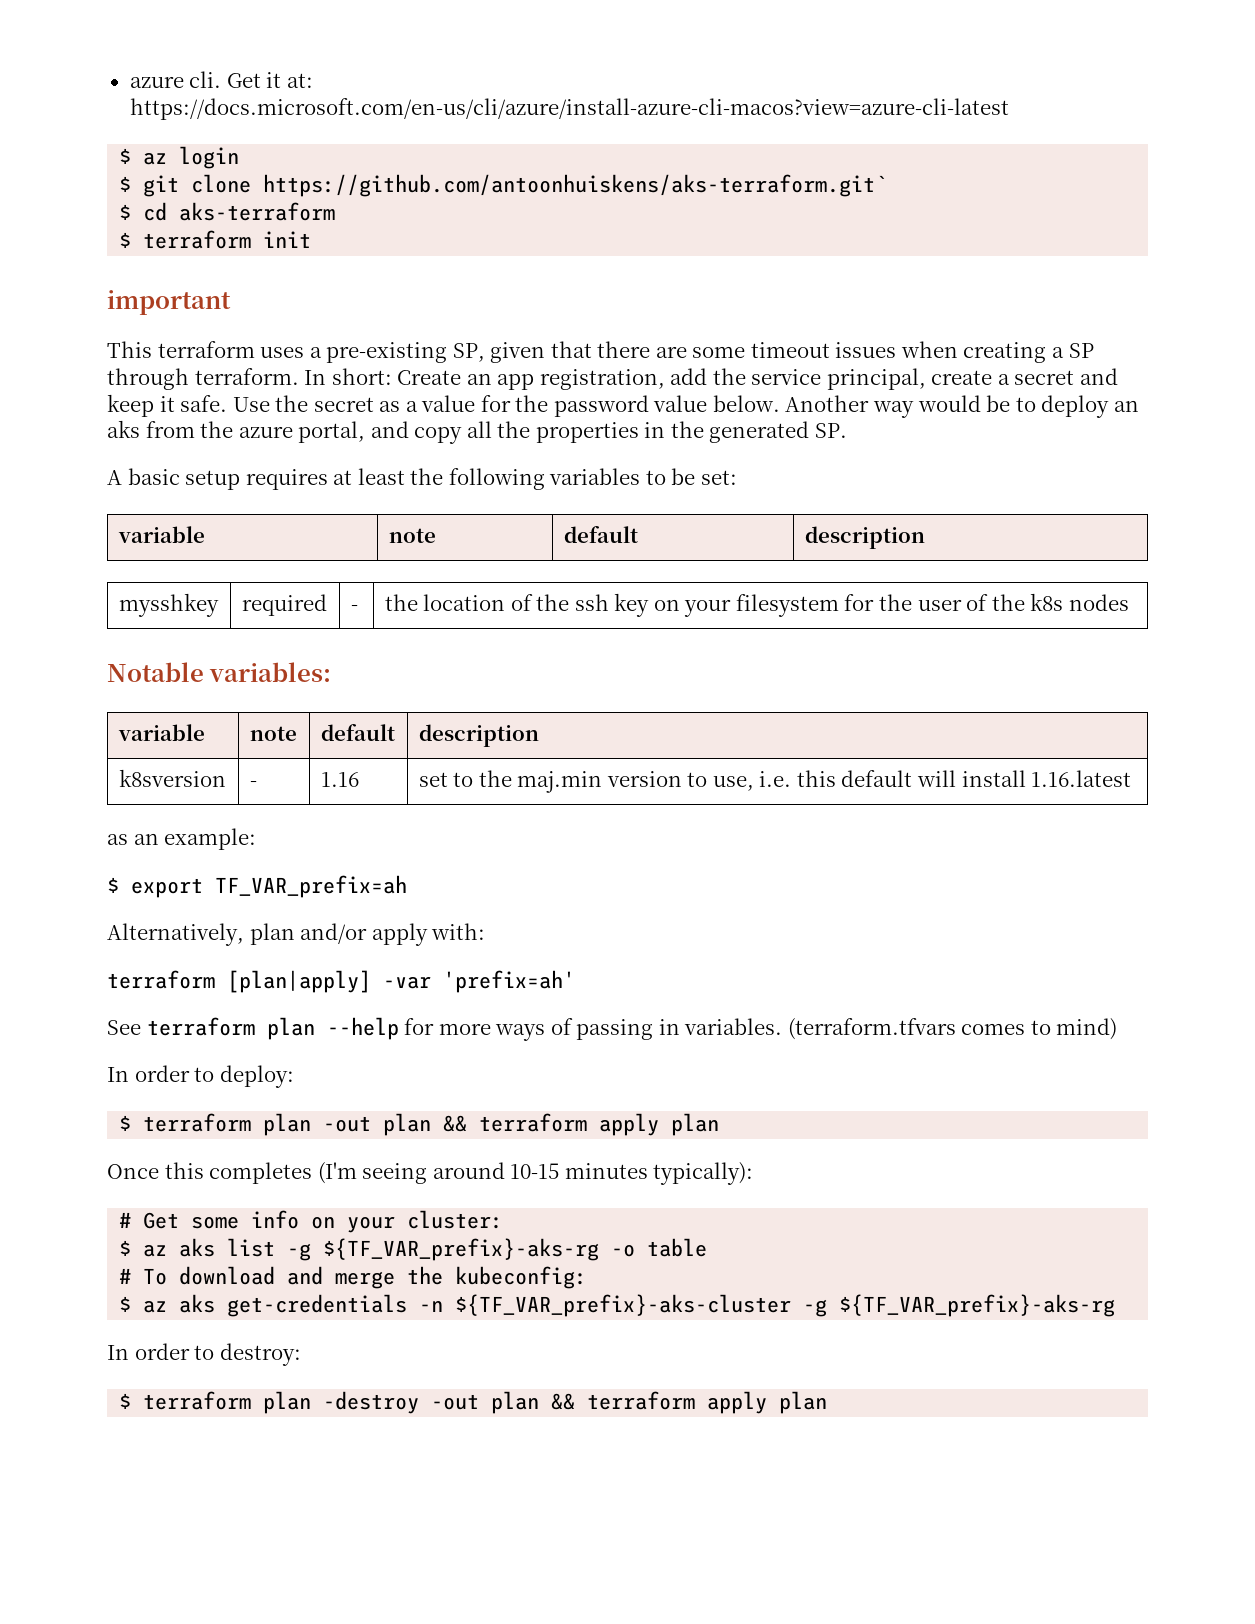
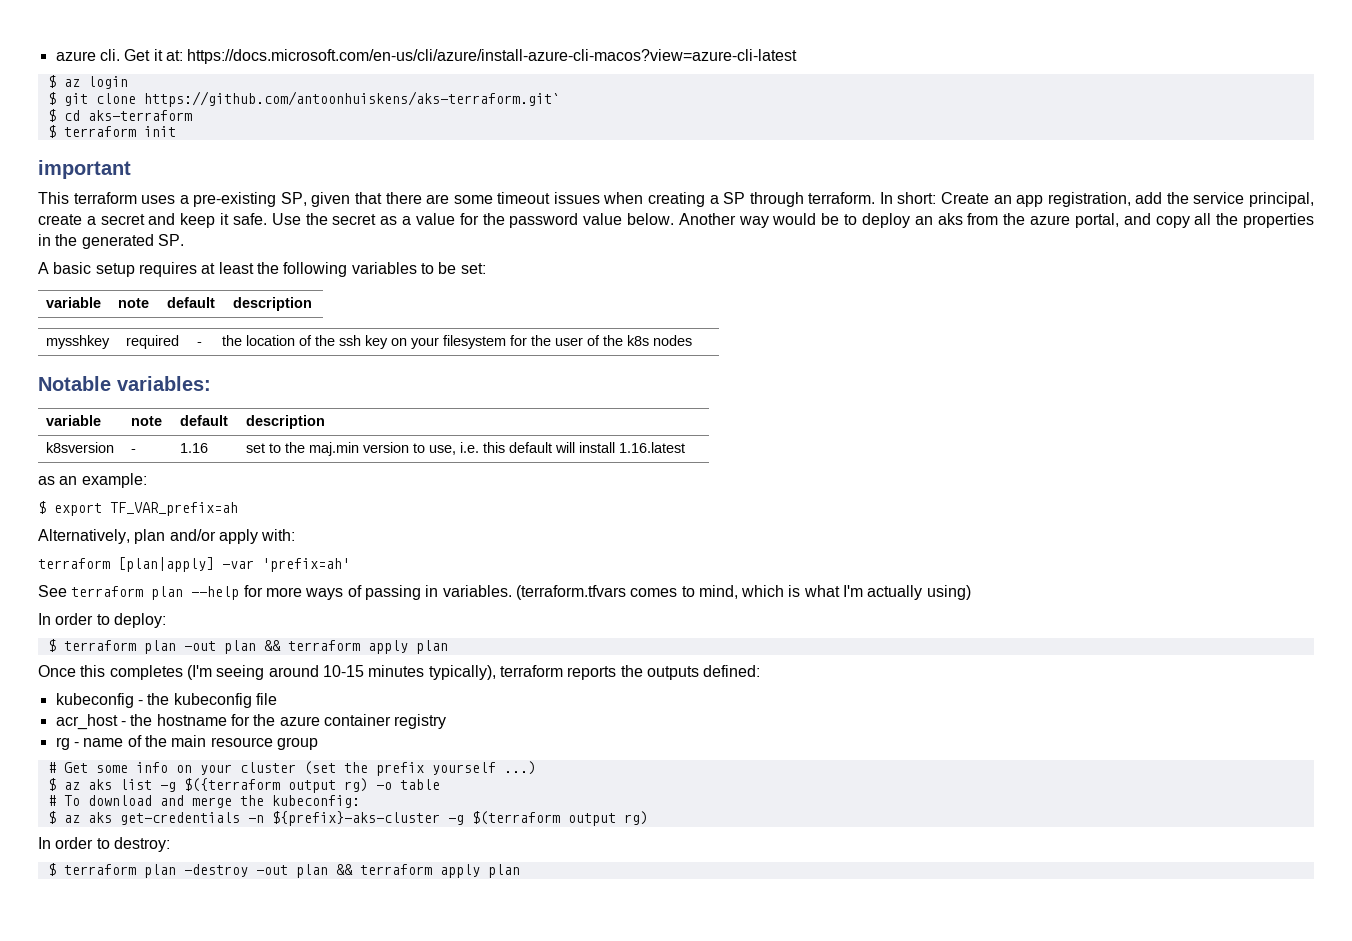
- (terraform.tfvars comes to mind)
+ (terraform.tfvars comes to mind, which is what I'm actually using)
- Once this completes (I'm seeing around 10-15 minutes typically):
+ Once this completes (I'm seeing around 10-15 minutes typically), terraform reports the outputs defined:
+ kubeconfig - the kubeconfig file
+ acr_host - the hostname for the azure container registry
+ rg - name of the main resource group
- # Get some info on your cluster:
+ # Get some info on your cluster (set the prefix yourself ...)
- $ az aks list -g ${TF_VAR_prefix}-aks-rg -o table
+ $ az aks list -g $({terraform output rg) -o table
- $ az aks get-credentials -n ${TF_VAR_prefix}-aks-cluster -g ${TF_VAR_prefix}-aks-rg
+ $ az aks get-credentials -n ${prefix}-aks-cluster -g $(terraform output rg)

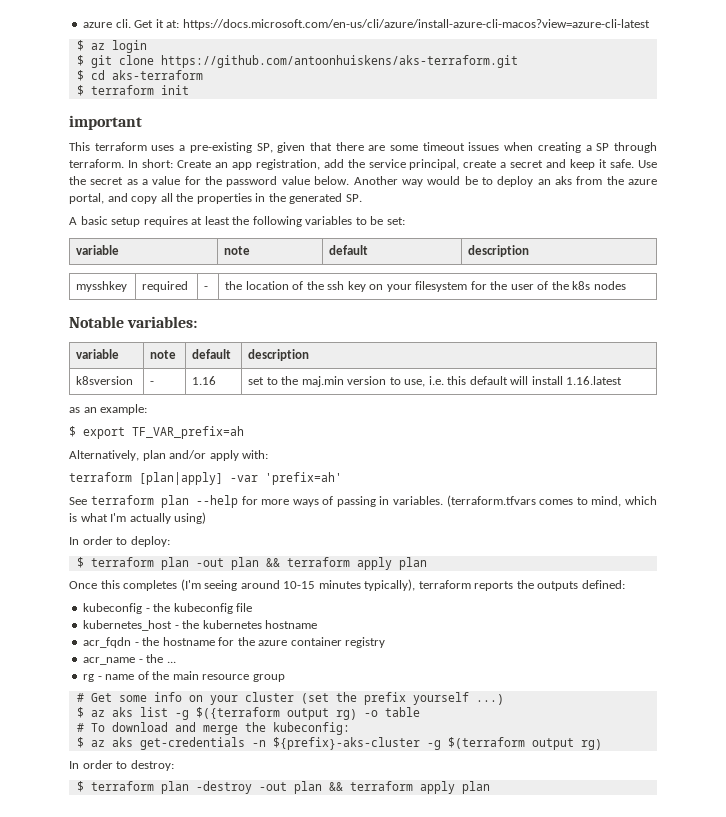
- $ git clone https://github.com/antoonhuiskens/aks-terraform.git`
+ $ git clone https://github.com/antoonhuiskens/aks-terraform.git
- acr_host - the hostname for the azure container registry
+ kubernetes_host - the kubernetes hostname
+ acr_fqdn - the hostname for the azure container registry
+ acr_name - the ...

